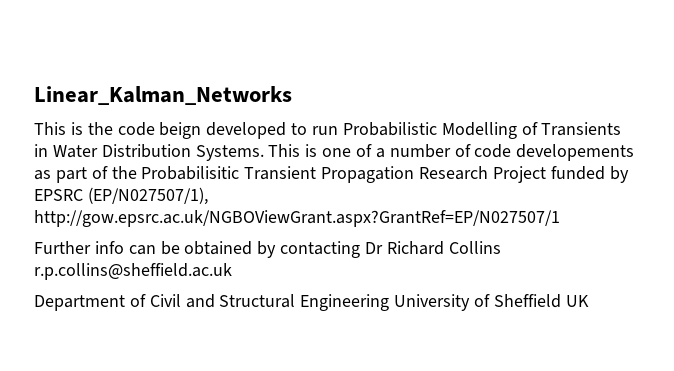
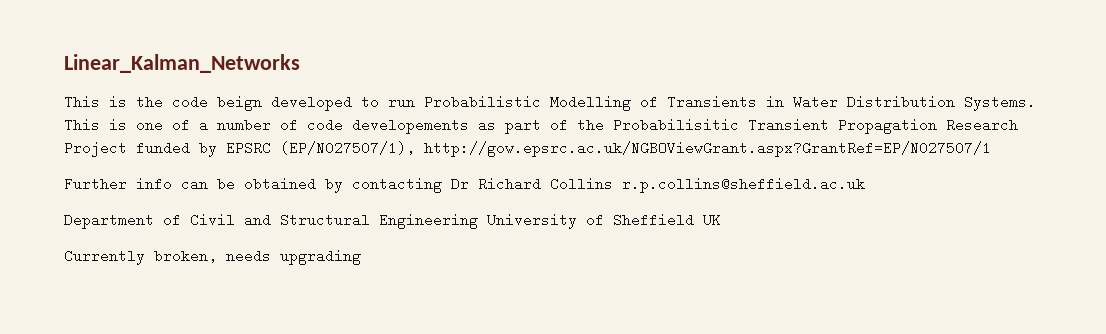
+ Currently broken, needs upgrading

